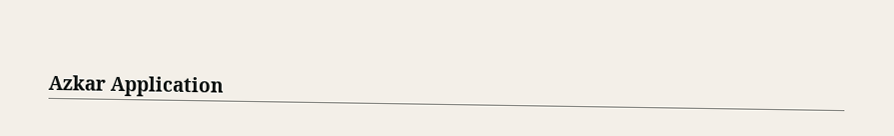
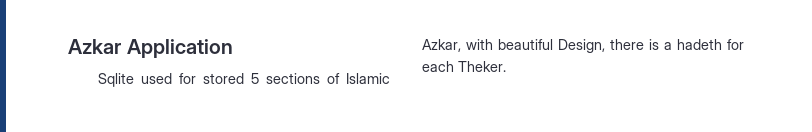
+ Sqlite used for stored 5 sections of Islamic Azkar, with beautiful Design, there is a hadeth for each Theker.

